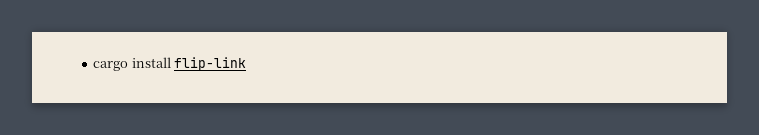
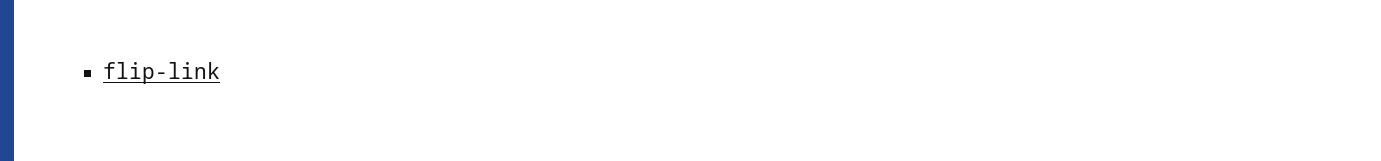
- cargo install flip-link
+ flip-link

